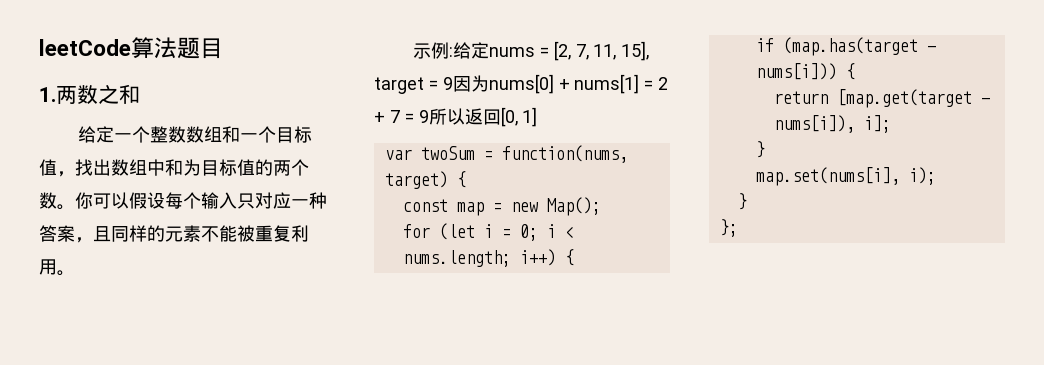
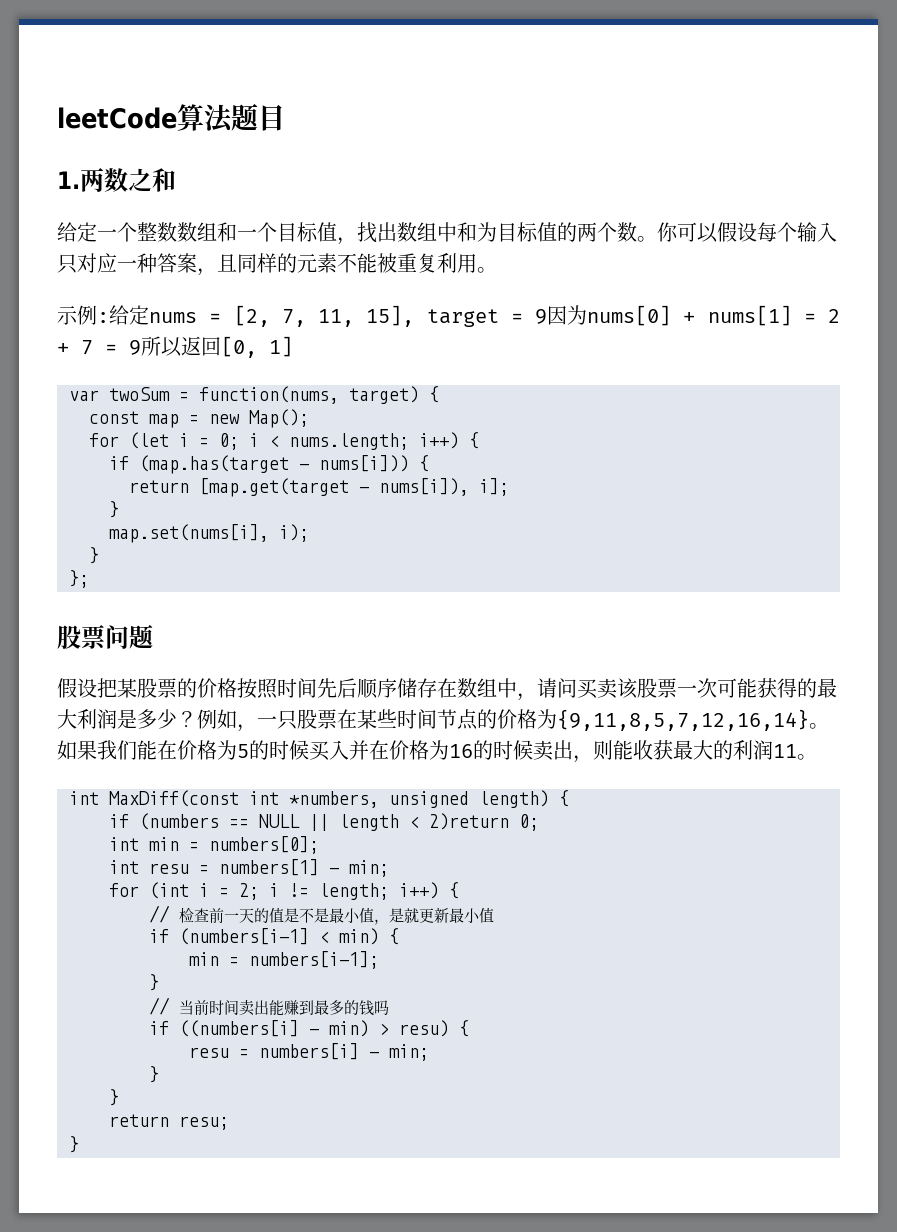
+ 股票问题
+ 假设把某股票的价格按照时间先后顺序储存在数组中，请问买卖该股票一次可能获得的最大利润是多少？例如，一只股票在某些时间节点的价格为{9,11,8,5,7,12,16,14}。如果我们能在价格为5的时候买入并在价格为16的时候卖出，则能收获最大的利润11。
+ int MaxDiff(const int *numbers, unsigned length) {
+ if (numbers == NULL || length < 2)return 0;
+ int min = numbers[0];
+ int resu = numbers[1] - min;
+ for (int i = 2; i != length; i++) {
+ // 检查前一天的值是不是最小值，是就更新最小值
+ if (numbers[i-1] < min) {
+ min = numbers[i-1];
+ }
+ // 当前时间卖出能赚到最多的钱吗
+ if ((numbers[i] - min) > resu) {
+ resu = numbers[i] - min;
+ }
+ }
+ return resu;
+ }

